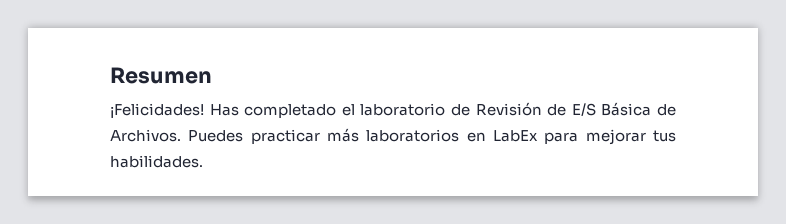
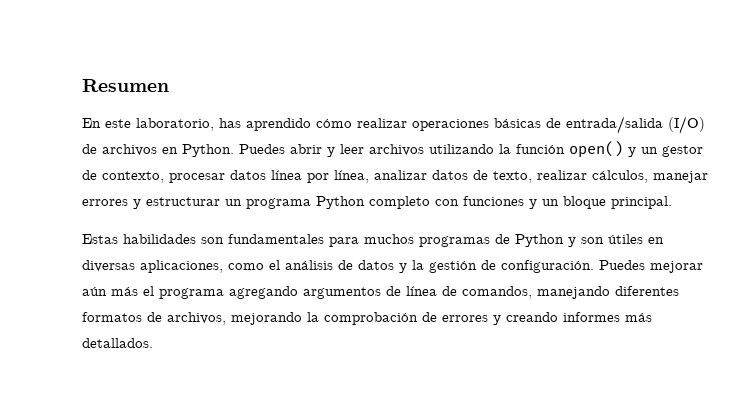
- ¡Felicidades! Has completado el laboratorio de Revisión de E/S Básica de Archivos. Puedes practicar más laboratorios en LabEx para mejorar tus habilidades.
+ En este laboratorio, has aprendido cómo realizar operaciones básicas de entrada/salida (I/O) de archivos en Python. Puedes abrir y leer archivos utilizando la función open() y un gestor de contexto, procesar datos línea por línea, analizar datos de texto, realizar cálculos, manejar errores y estructurar un programa Python completo con funciones y un bloque principal.
+ Estas habilidades son fundamentales para muchos programas de Python y son útiles en diversas aplicaciones, como el análisis de datos y la gestión de configuración. Puedes mejorar aún más el programa agregando argumentos de línea de comandos, manejando diferentes formatos de archivos, mejorando la comprobación de errores y creando informes más detallados.

